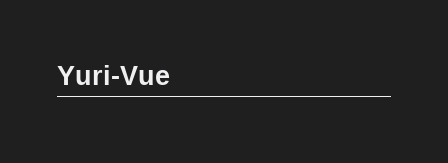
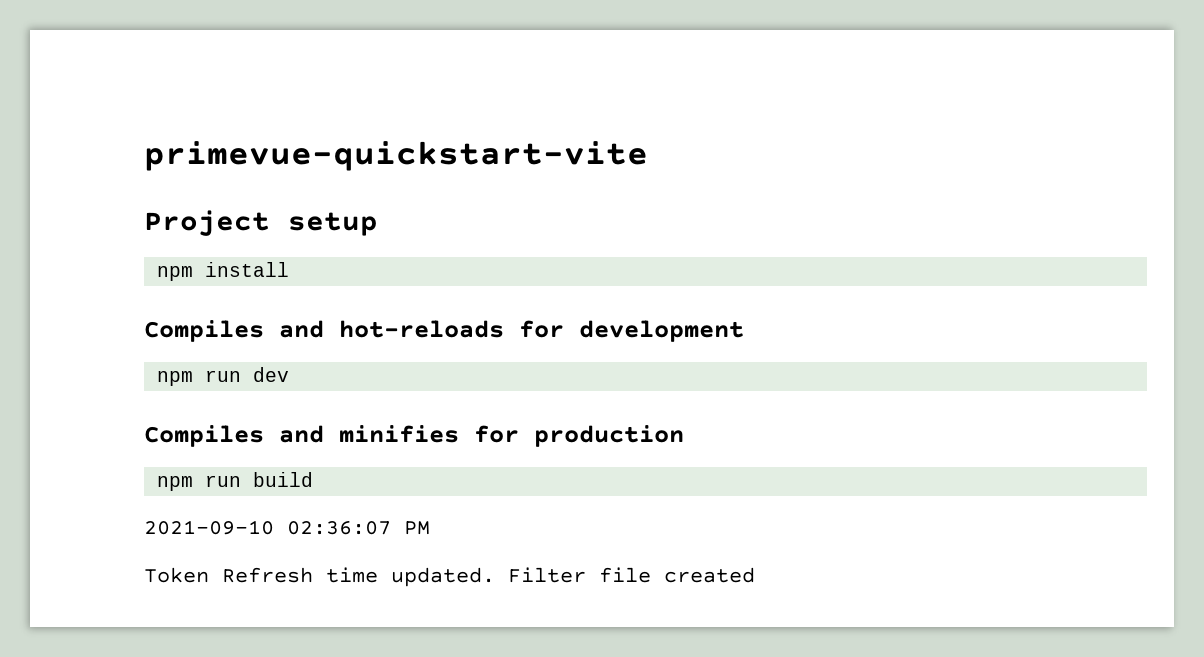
- Yuri-Vue
+ primevue-quickstart-vite
+ Project setup
+ npm install
+ Compiles and hot-reloads for development
+ npm run dev
+ Compiles and minifies for production
+ npm run build
+ 2021-09-10 02:36:07 PM
+ Token Refresh time updated. Filter file created

